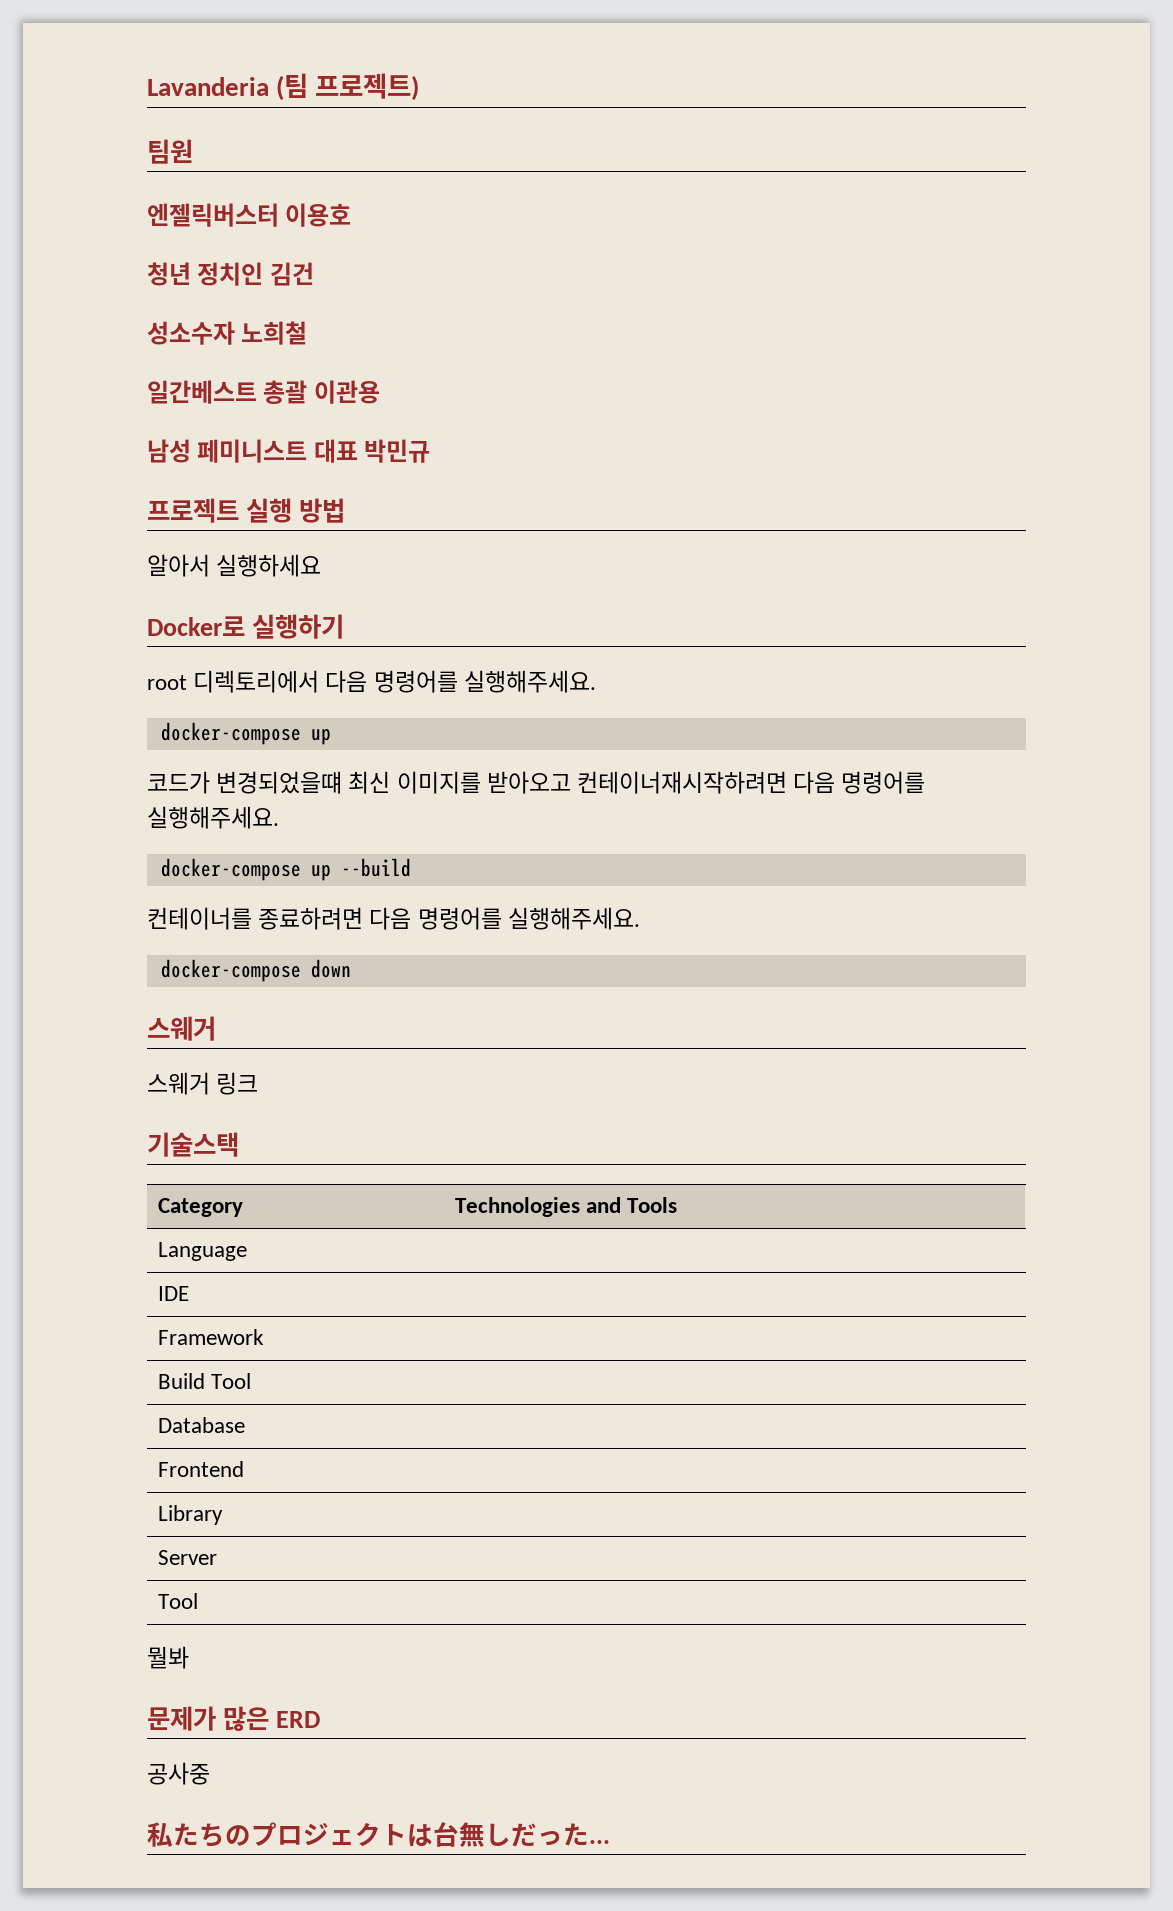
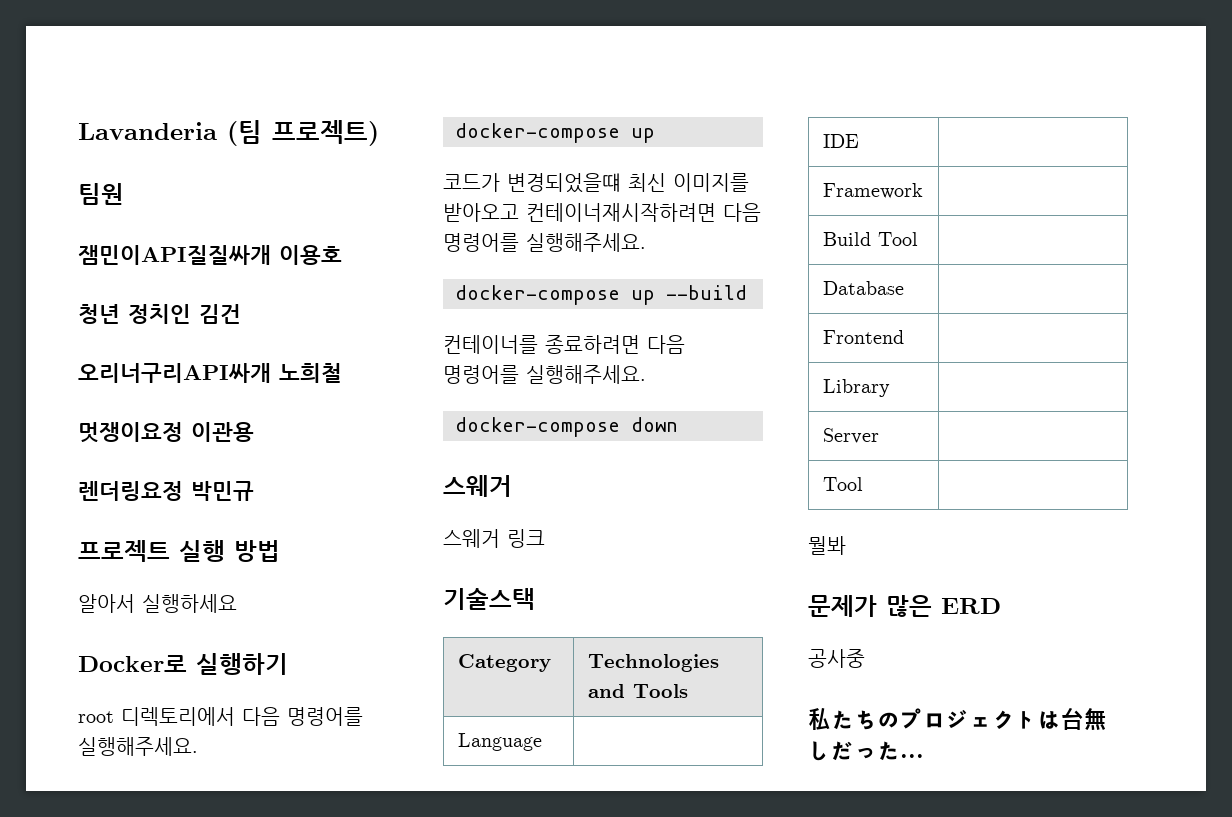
- 엔젤릭버스터 이용호
+ 잼민이API질질싸개 이용호
- 성소수자 노희철
+ 오리너구리API싸개 노희철
- 일간베스트 총괄 이관용
+ 멋쟁이요정 이관용
- 남성 페미니스트 대표 박민규
+ 렌더링요정 박민규

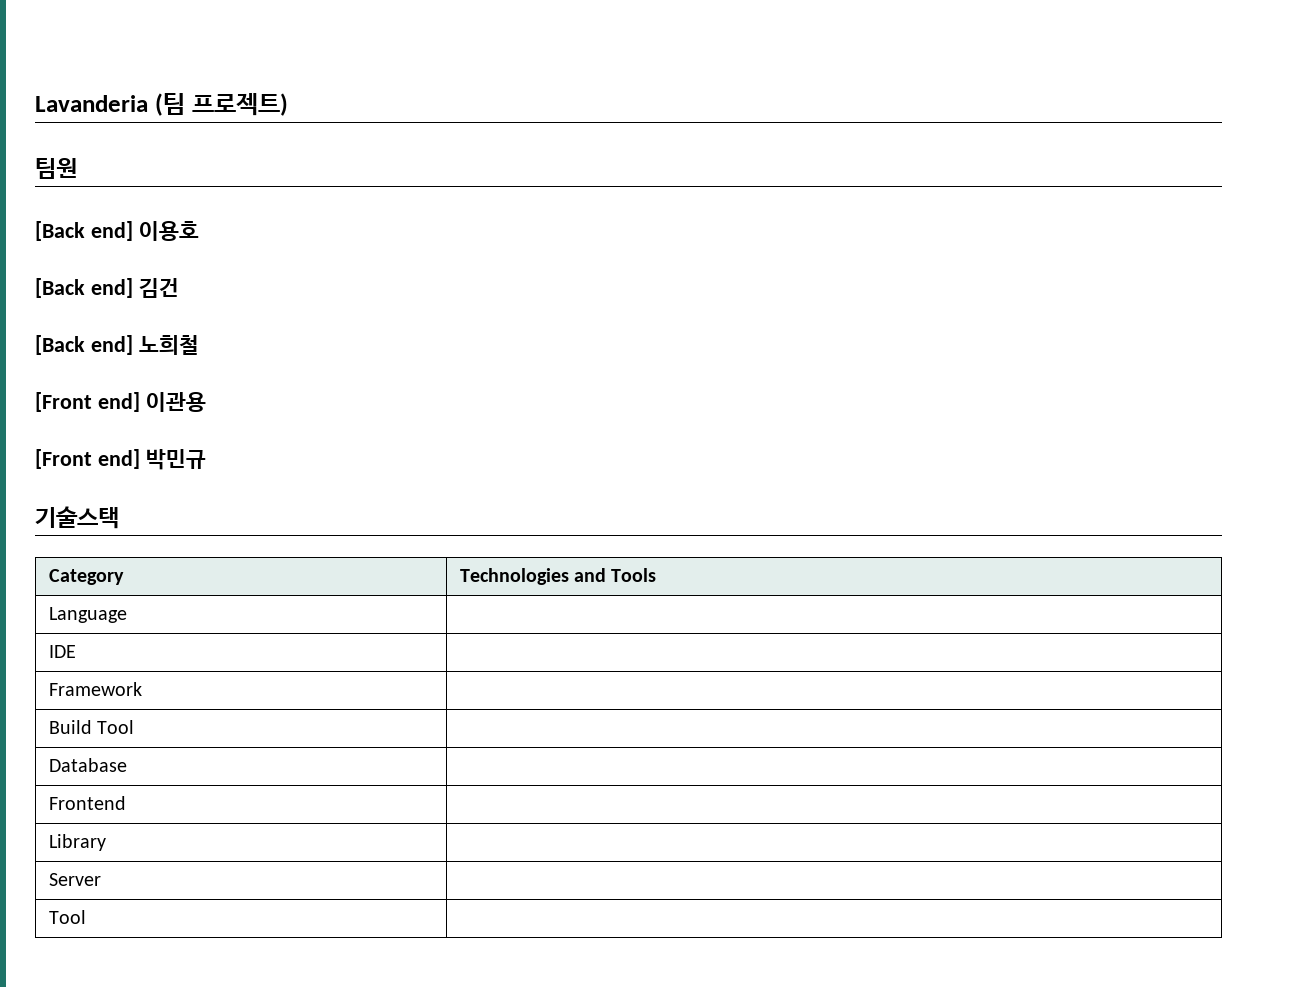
- 잼민이API질질싸개 이용호
+ [Back end] 이용호
- 청년 정치인 김건
+ [Back end] 김건
- 오리너구리API싸개 노희철
+ [Back end] 노희철
- 멋쟁이요정 이관용
+ [Front end] 이관용
- 렌더링요정 박민규
+ [Front end] 박민규
- 프로젝트 실행 방법
- 알아서 실행하세요
- Docker로 실행하기
- root 디렉토리에서 다음 명령어를 실행해주세요.
- docker-compose up
- 코드가 변경되었을떄 최신 이미지를 받아오고 컨테이너재시작하려면 다음 명령어를 실행해주세요.
- docker-compose up --build
- 컨테이너를 종료하려면 다음 명령어를 실행해주세요.
- docker-compose down
- 스웨거
- 스웨거 링크
- 뭘봐
- 문제가 많은 ERD
- 공사중
- 私たちのプロジェクトは台無しだった...

